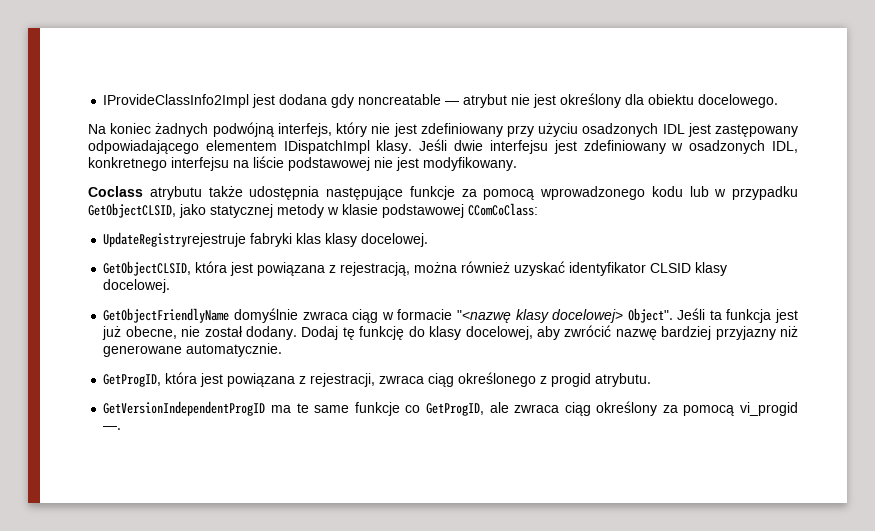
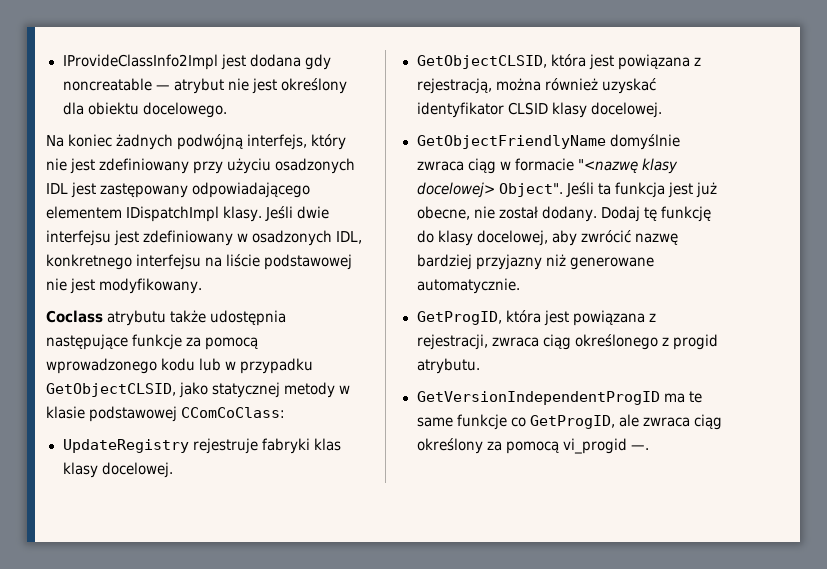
- UpdateRegistryrejestruje fabryki klas klasy docelowej.
+ UpdateRegistry rejestruje fabryki klas klasy docelowej.

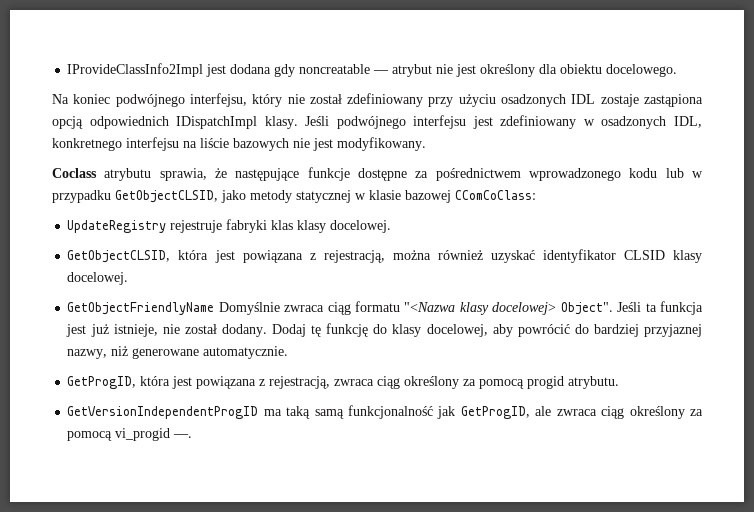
- Na koniec żadnych podwójną interfejs, który nie jest zdefiniowany przy użyciu osadzonych IDL jest zastępowany odpowiadającego elementem IDispatchImpl klasy.
+ Na koniec podwójnego interfejsu, który nie został zdefiniowany przy użyciu osadzonych IDL zostaje zastąpiona opcją odpowiednich IDispatchImpl klasy.
- Jeśli dwie interfejsu jest zdefiniowany w osadzonych IDL, konkretnego interfejsu na liście podstawowej nie jest modyfikowany.
+ Jeśli podwójnego interfejsu jest zdefiniowany w osadzonych IDL, konkretnego interfejsu na liście bazowych nie jest modyfikowany.
- Coclass atrybutu także udostępnia następujące funkcje za pomocą wprowadzonego kodu lub w przypadku GetObjectCLSID, jako statycznej metody w klasie podstawowej CComCoClass:
+ Coclass atrybutu sprawia, że następujące funkcje dostępne za pośrednictwem wprowadzonego kodu lub w przypadku GetObjectCLSID, jako metody statycznej w klasie bazowej CComCoClass:
- GetObjectFriendlyName domyślnie zwraca ciąg w formacie "<nazwę klasy docelowej> Object".
+ GetObjectFriendlyName Domyślnie zwraca ciąg formatu "<Nazwa klasy docelowej> Object".
- Jeśli ta funkcja jest już obecne, nie został dodany.
+ Jeśli ta funkcja jest już istnieje, nie został dodany.
- Dodaj tę funkcję do klasy docelowej, aby zwrócić nazwę bardziej przyjazny niż generowane automatycznie.
+ Dodaj tę funkcję do klasy docelowej, aby powrócić do bardziej przyjaznej nazwy, niż generowane automatycznie.
- GetProgID, która jest powiązana z rejestracji, zwraca ciąg określonego z progid atrybutu.
+ GetProgID, która jest powiązana z rejestracją, zwraca ciąg określony za pomocą progid atrybutu.
- GetVersionIndependentProgID ma te same funkcje co GetProgID, ale zwraca ciąg określony za pomocą vi_progid —.
+ GetVersionIndependentProgID ma taką samą funkcjonalność jak GetProgID, ale zwraca ciąg określony za pomocą vi_progid —.

